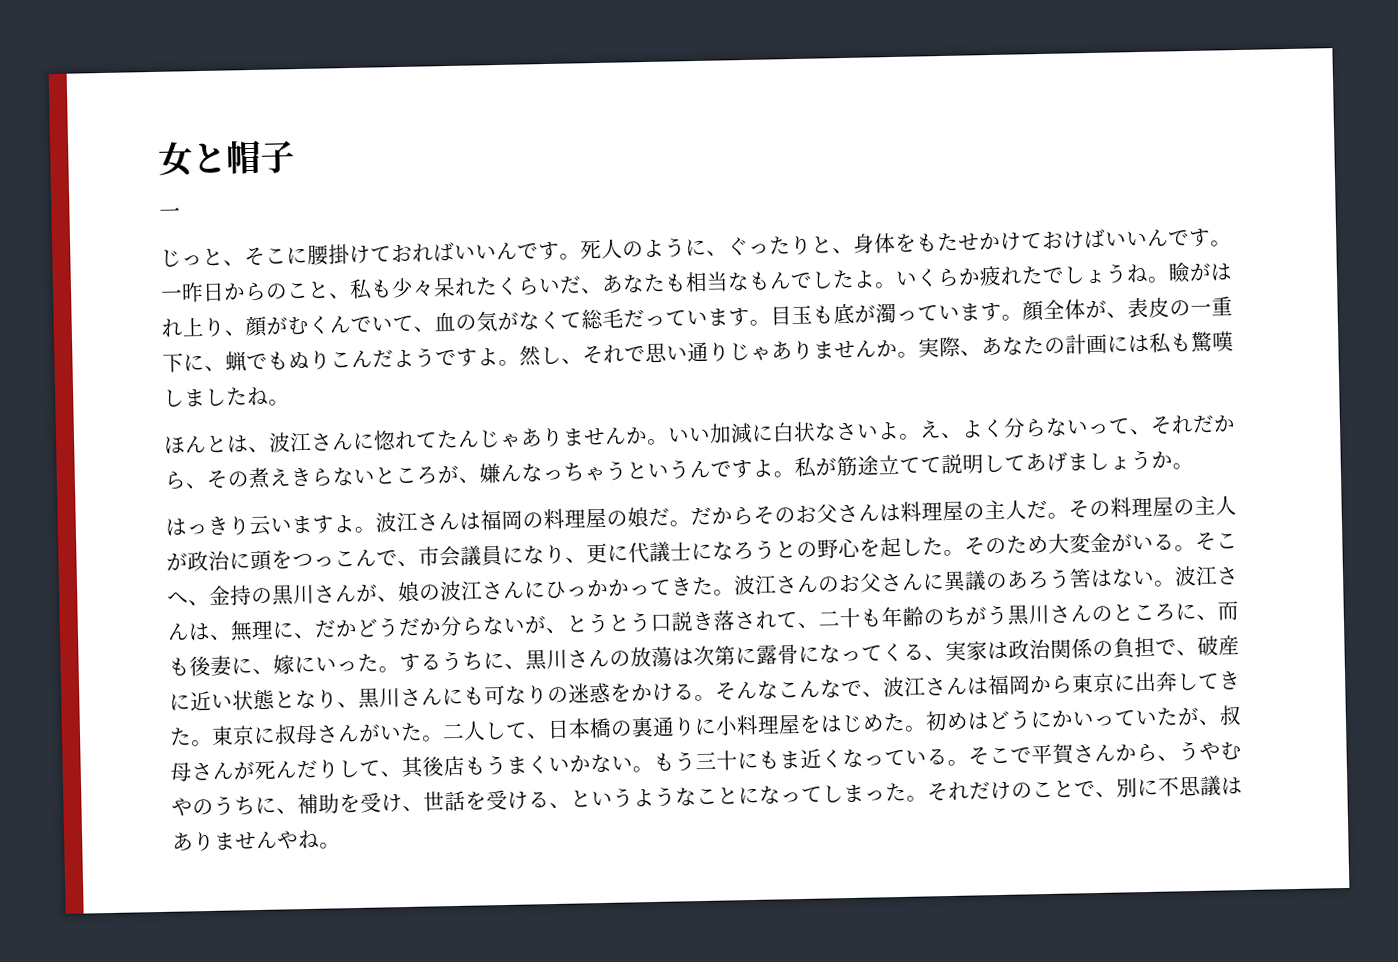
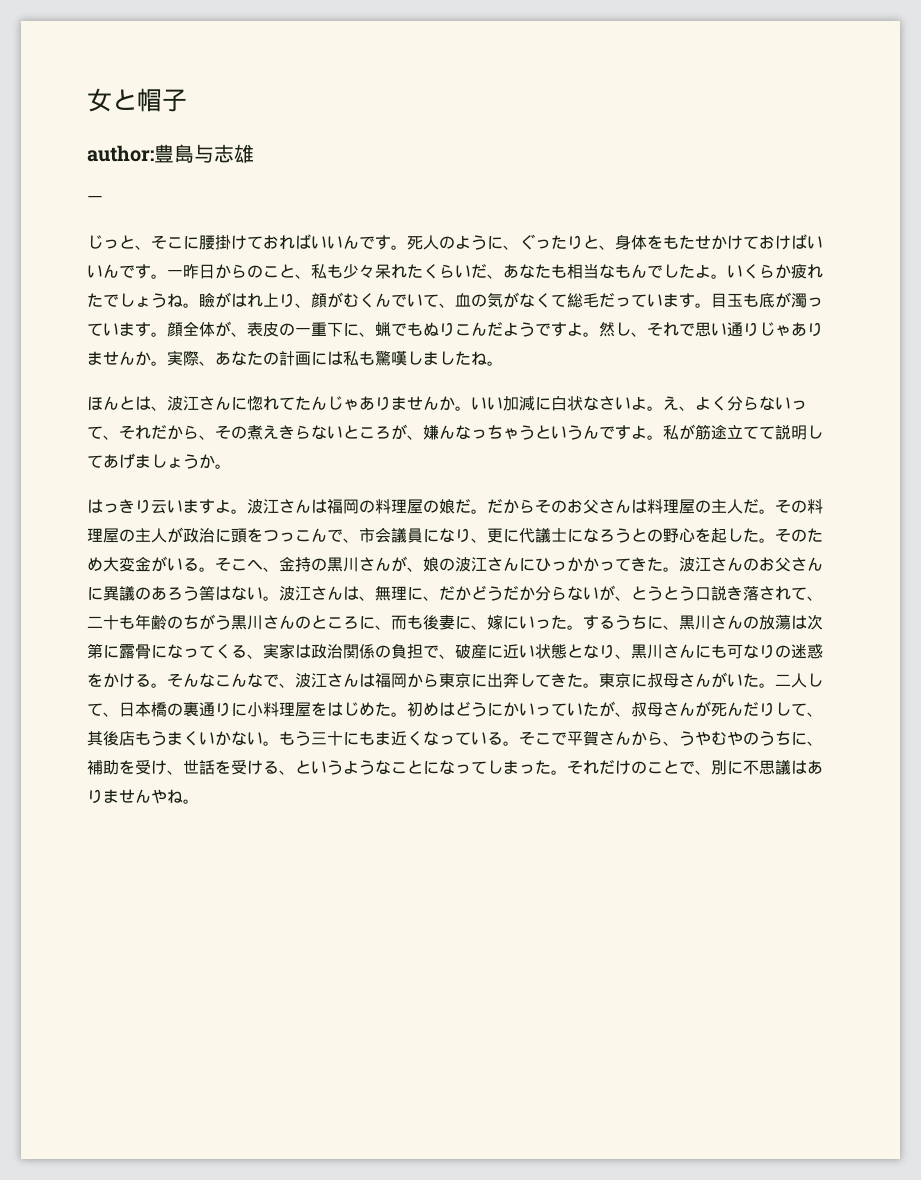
+ author:豊島与志雄

